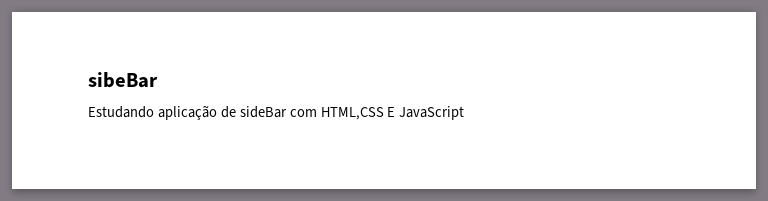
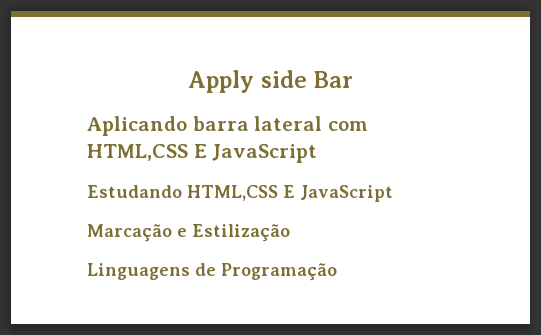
- sibeBar
- Estudando aplicação de sideBar com HTML,CSS E JavaScript
+ Apply side Bar
+ Aplicando barra lateral com HTML,CSS E JavaScript
+ Estudando HTML,CSS E JavaScript
+ Marcação e Estilização
+ Linguagens de Programação

